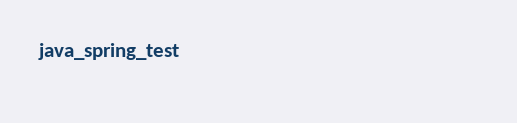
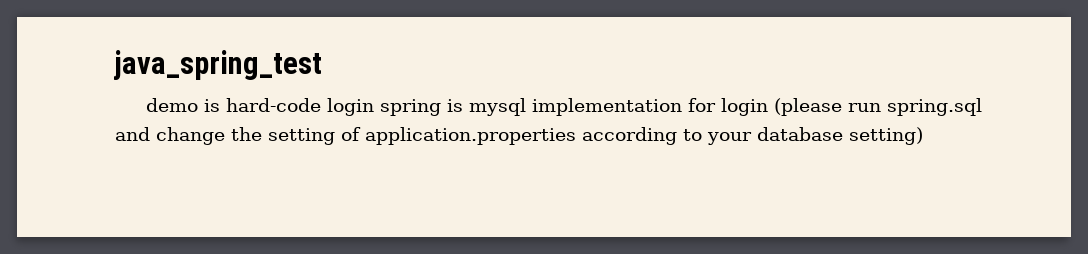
+ demo is hard-code login spring is mysql implementation for login (please run spring.sql and change the setting of application.properties according to your database setting)

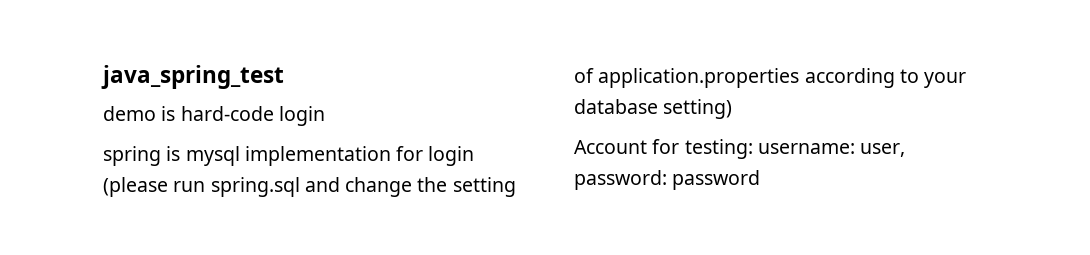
- demo is hard-code login spring is mysql implementation for login (please run spring.sql and change the setting of application.properties according to your database setting)
+ demo is hard-code login
+ spring is mysql implementation for login (please run spring.sql and change the setting of application.properties according to your database setting)
+ Account for testing: username: user, password: password

